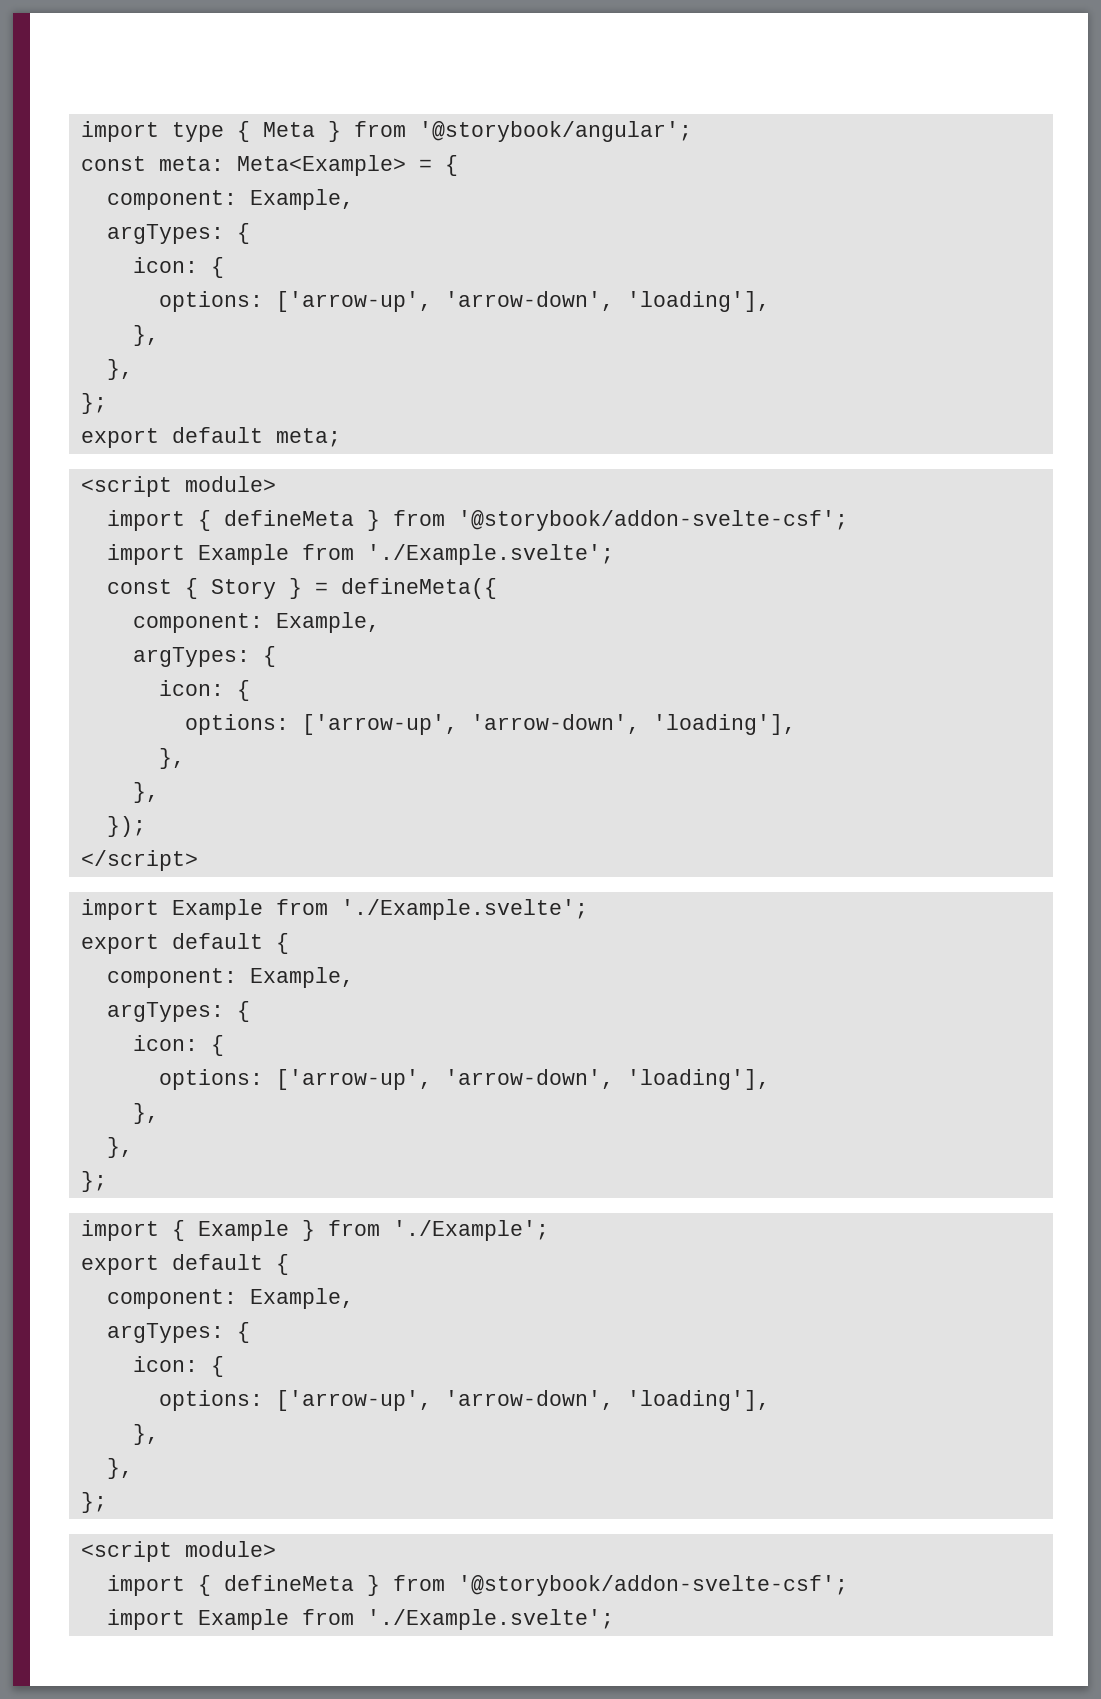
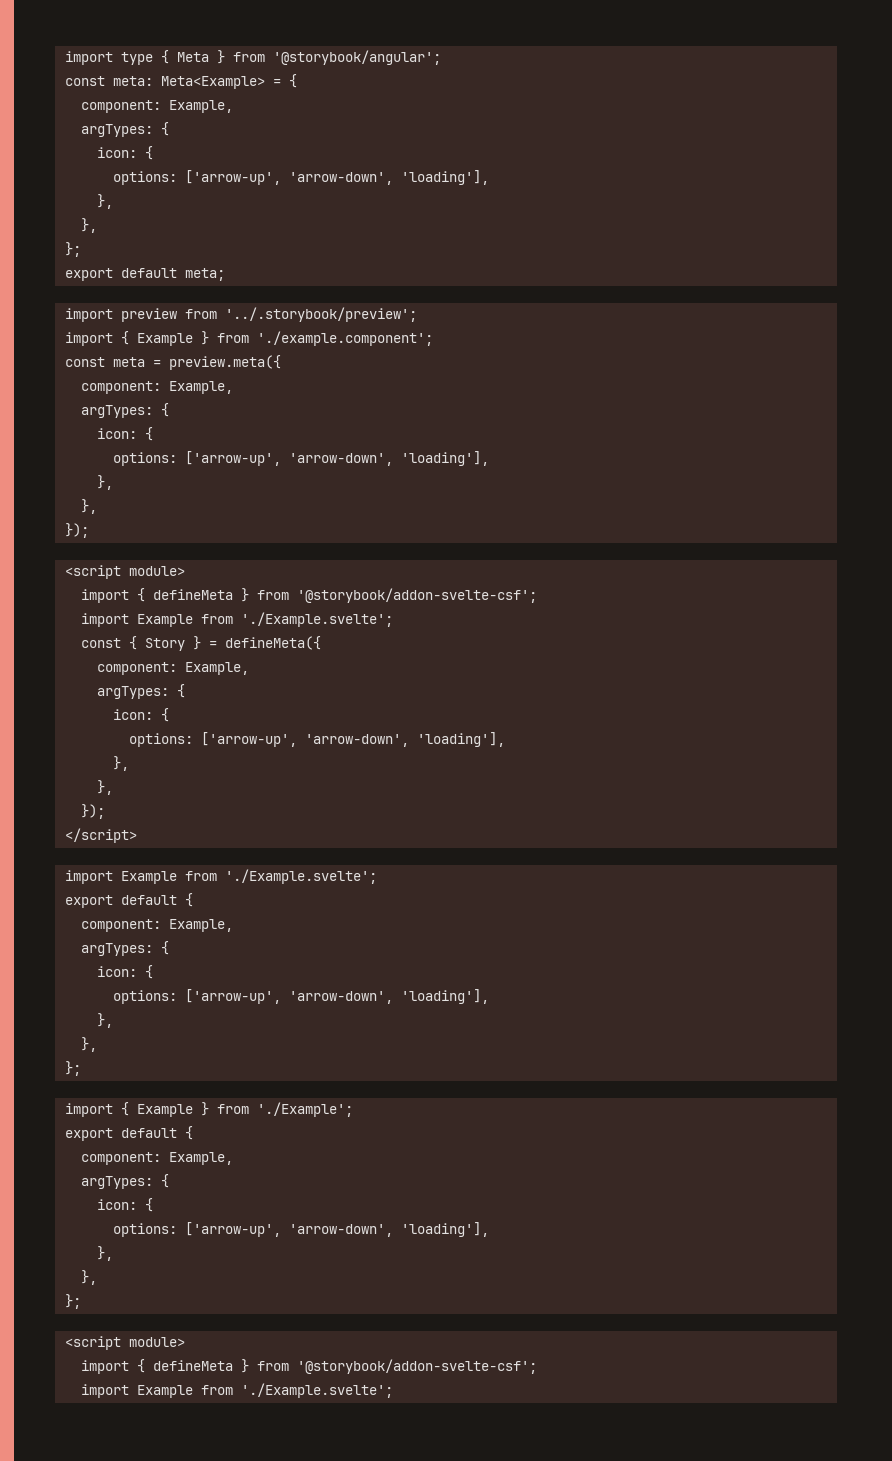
+ import preview from '../.storybook/preview';
+ import { Example } from './example.component';
+ const meta = preview.meta({
+ component: Example,
+ argTypes: {
+ icon: {
+ options: ['arrow-up', 'arrow-down', 'loading'],
+ },
+ },
+ });

